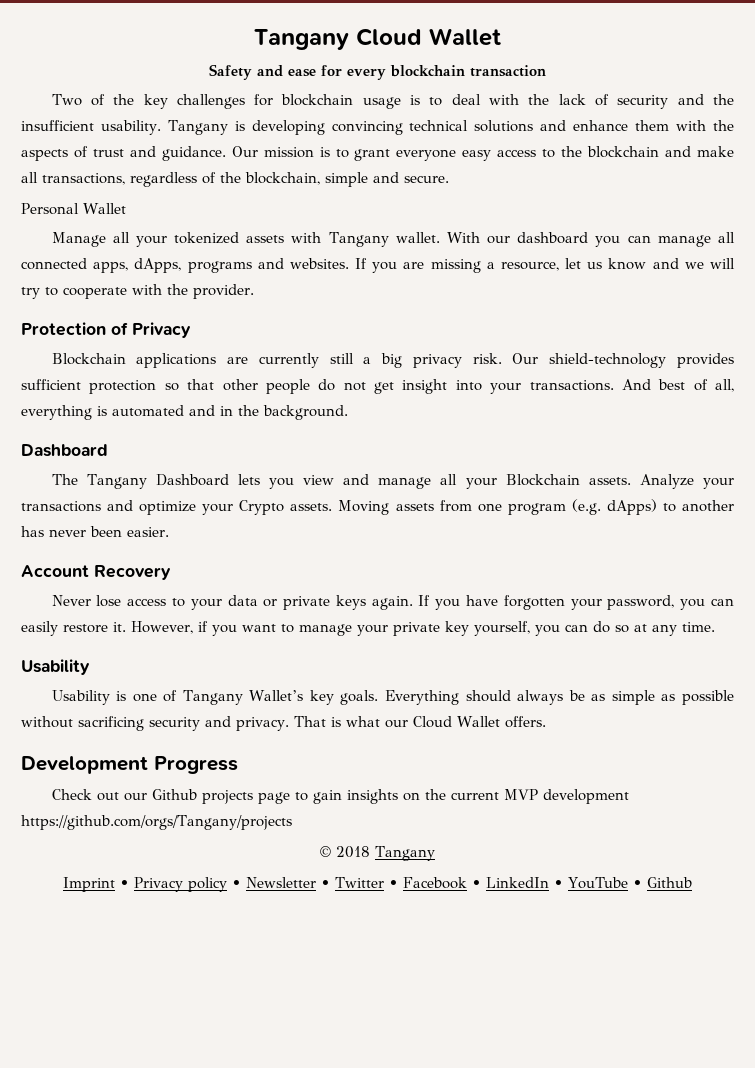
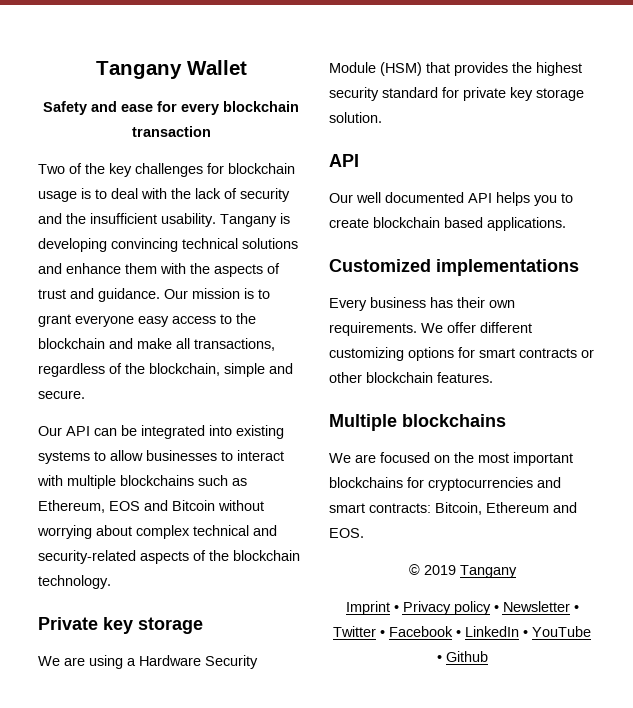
- Tangany Cloud Wallet
+ Tangany Wallet
- Personal Wallet
- Manage all your tokenized assets with Tangany wallet. With our dashboard you can manage all connected apps, dApps, programs and websites. If you are missing a resource, let us know and we will try to cooperate with the provider.
- Protection of Privacy
- Blockchain applications are currently still a big privacy risk. Our shield-technology provides sufficient protection so that other people do not get insight into your transactions. And best of all, everything is automated and in the background.
- Dashboard
- The Tangany Dashboard lets you view and manage all your Blockchain assets. Analyze your transactions and optimize your Crypto assets. Moving assets from one program (e.g. dApps) to another has never been easier.
- Account Recovery
- Never lose access to your data or private keys again. If you have forgotten your password, you can easily restore it. However, if you want to manage your private key yourself, you can do so at any time.
- Usability
- Usability is one of Tangany Wallet’s key goals. Everything should always be as simple as possible without sacrificing security and privacy. That is what our Cloud Wallet offers.
- Development Progress
- Check out our Github projects page to gain insights on the current MVP development https://github.com/orgs/Tangany/projects
+ Our API can be integrated into existing systems to allow businesses to interact with multiple blockchains such as Ethereum, EOS and Bitcoin without worrying about complex technical and security-related aspects of the blockchain technology.
+ Private key storage
+ We are using a Hardware Security Module (HSM) that provides the highest security standard for private key storage solution.
+ API
+ Our well documented API helps you to create blockchain based applications.
+ Customized implementations
+ Every business has their own requirements. We offer different customizing options for smart contracts or other blockchain features.
+ Multiple blockchains
+ We are focused on the most important blockchains for cryptocurrencies and smart contracts: Bitcoin, Ethereum and EOS.
- © 2018 Tangany
+ © 2019 Tangany

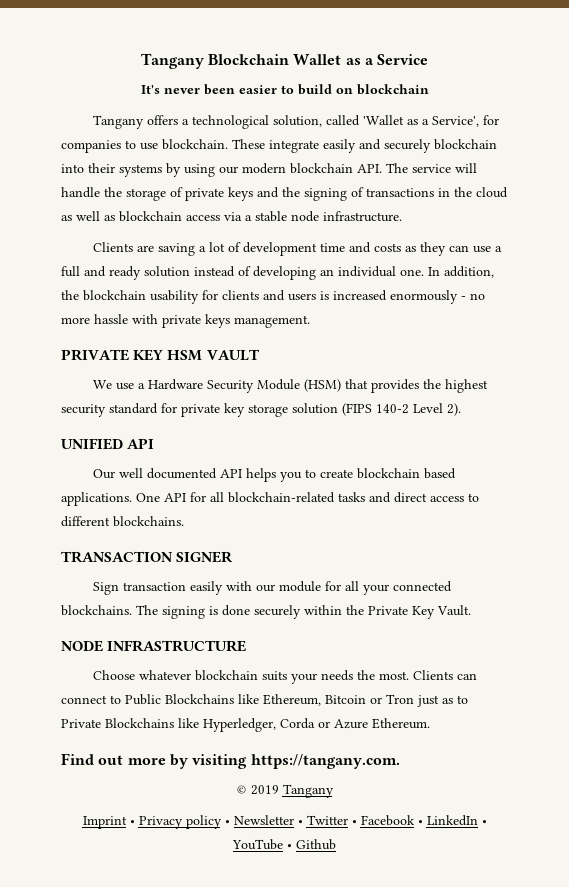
- Tangany Wallet
- Safety and ease for every blockchain transaction
- Two of the key challenges for blockchain usage is to deal with the lack of security and the insufficient usability. Tangany is developing convincing technical solutions and enhance them with the aspects of trust and guidance. Our mission is to grant everyone easy access to the blockchain and make all transactions, regardless of the blockchain, simple and secure.
- Our API can be integrated into existing systems to allow businesses to interact with multiple blockchains such as Ethereum, EOS and Bitcoin without worrying about complex technical and security-related aspects of the blockchain technology.
- Private key storage
- We are using a Hardware Security Module (HSM) that provides the highest security standard for private key storage solution.
- API
+ Tangany Blockchain Wallet as a Service
+ It's never been easier to build on blockchain
+ Tangany offers a technological solution, called 'Wallet as a Service', for companies to use blockchain. These integrate easily and securely blockchain into their systems by using our modern blockchain API. The service will handle the storage of private keys and the signing of transactions in the cloud as well as blockchain access via a stable node infrastructure.
+ Clients are saving a lot of development time and costs as they can use a full and ready solution instead of developing an individual one. In addition, the blockchain usability for clients and users is increased enormously - no more hassle with private keys management.
+ PRIVATE KEY HSM VAULT
+ We use a Hardware Security Module (HSM) that provides the highest security standard for private key storage solution (FIPS 140-2 Level 2).
+ UNIFIED API
- Our well documented API helps you to create blockchain based applications.
- Customized implementations
- Every business has their own requirements. We offer different customizing options for smart contracts or other blockchain features.
- Multiple blockchains
- We are focused on the most important blockchains for cryptocurrencies and smart contracts: Bitcoin, Ethereum and EOS.
+ Our well documented API helps you to create blockchain based applications. One API for all blockchain-related tasks and direct access to different blockchains.
+ TRANSACTION SIGNER
+ Sign transaction easily with our module for all your connected blockchains. The signing is done securely within the Private Key Vault.
+ NODE INFRASTRUCTURE
+ Choose whatever blockchain suits your needs the most. Clients can connect to Public Blockchains like Ethereum, Bitcoin or Tron just as to Private Blockchains like Hyperledger, Corda or Azure Ethereum.
+ Find out more by visiting https://tangany.com.

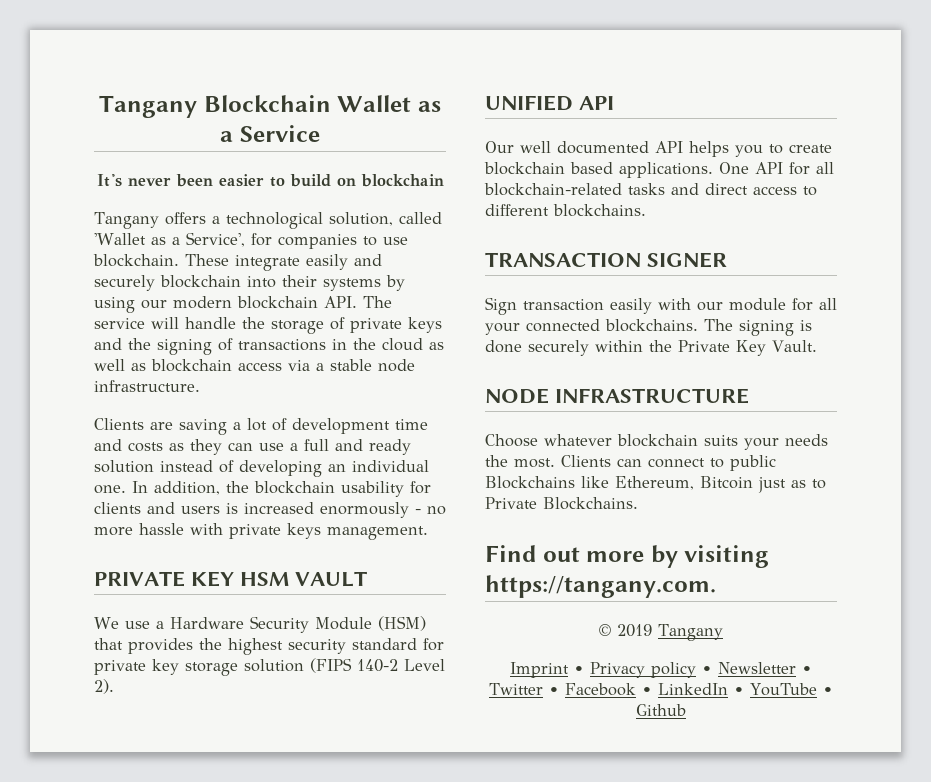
- Clients can connect to Public Blockchains like Ethereum, Bitcoin or Tron just as to Private Blockchains like Hyperledger, Corda or Azure Ethereum.
+ Clients can connect to public Blockchains like Ethereum, Bitcoin just as to Private Blockchains.

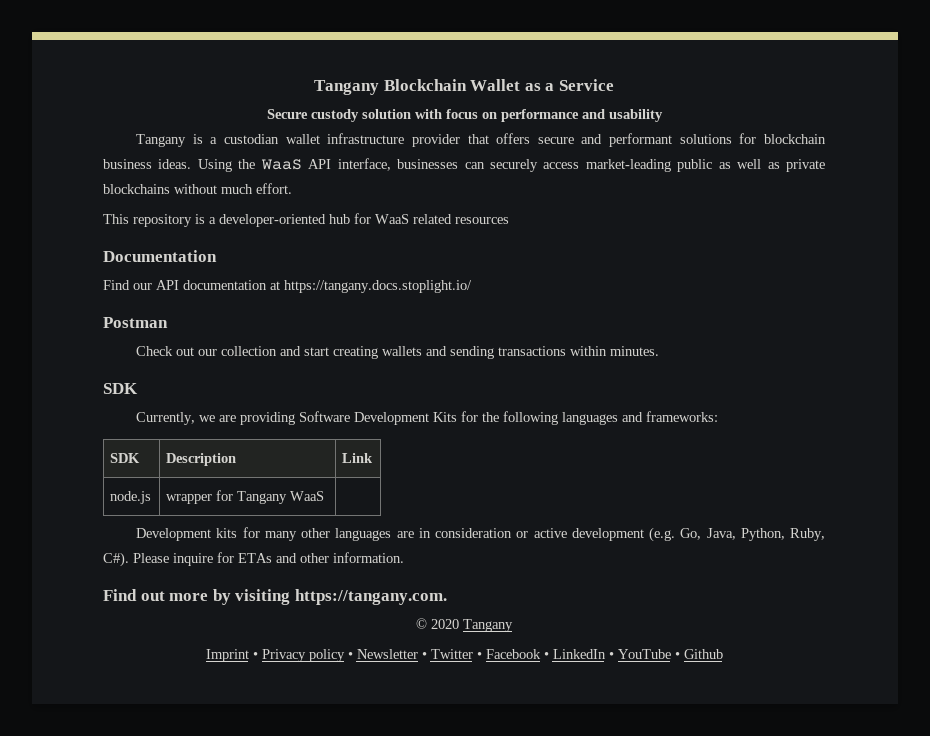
- It's never been easier to build on blockchain
- Tangany offers a technological solution, called 'Wallet as a Service', for companies to use blockchain. These integrate easily and securely blockchain into their systems by using our modern blockchain API. The service will handle the storage of private keys and the signing of transactions in the cloud as well as blockchain access via a stable node infrastructure.
- Clients are saving a lot of development time and costs as they can use a full and ready solution instead of developing an individual one. In addition, the blockchain usability for clients and users is increased enormously - no more hassle with private keys management.
- PRIVATE KEY HSM VAULT
- We use a Hardware Security Module (HSM) that provides the highest security standard for private key storage solution (FIPS 140-2 Level 2).
- UNIFIED API
- Our well documented API helps you to create blockchain based applications. One API for all blockchain-related tasks and direct access to different blockchains.
- TRANSACTION SIGNER
- Sign transaction easily with our module for all your connected blockchains. The signing is done securely within the Private Key Vault.
- NODE INFRASTRUCTURE
- Choose whatever blockchain suits your needs the most. Clients can connect to public Blockchains like Ethereum, Bitcoin just as to Private Blockchains.
+ Secure custody solution with focus on performance and usability
+ Tangany is a custodian wallet infrastructure provider that offers secure and performant solutions for blockchain business ideas. Using the WaaS API interface, businesses can securely access market-leading public as well as private blockchains without much effort.
+ This repository is a developer-oriented hub for WaaS related resources
+ Documentation
+ Find our API documentation at https://tangany.docs.stoplight.io/
+ Postman
+ Check out our collection and start creating wallets and sending transactions within minutes.
+ SDK
+ Currently, we are providing Software Development Kits for the following languages and frameworks:
+ SDK | Description | Link
+ node.js | wrapper for Tangany WaaS |
+ Development kits for many other languages are in consideration or active development (e.g. Go, Java, Python, Ruby, C#). Please inquire for ETAs and other information.
- © 2019 Tangany
+ © 2020 Tangany

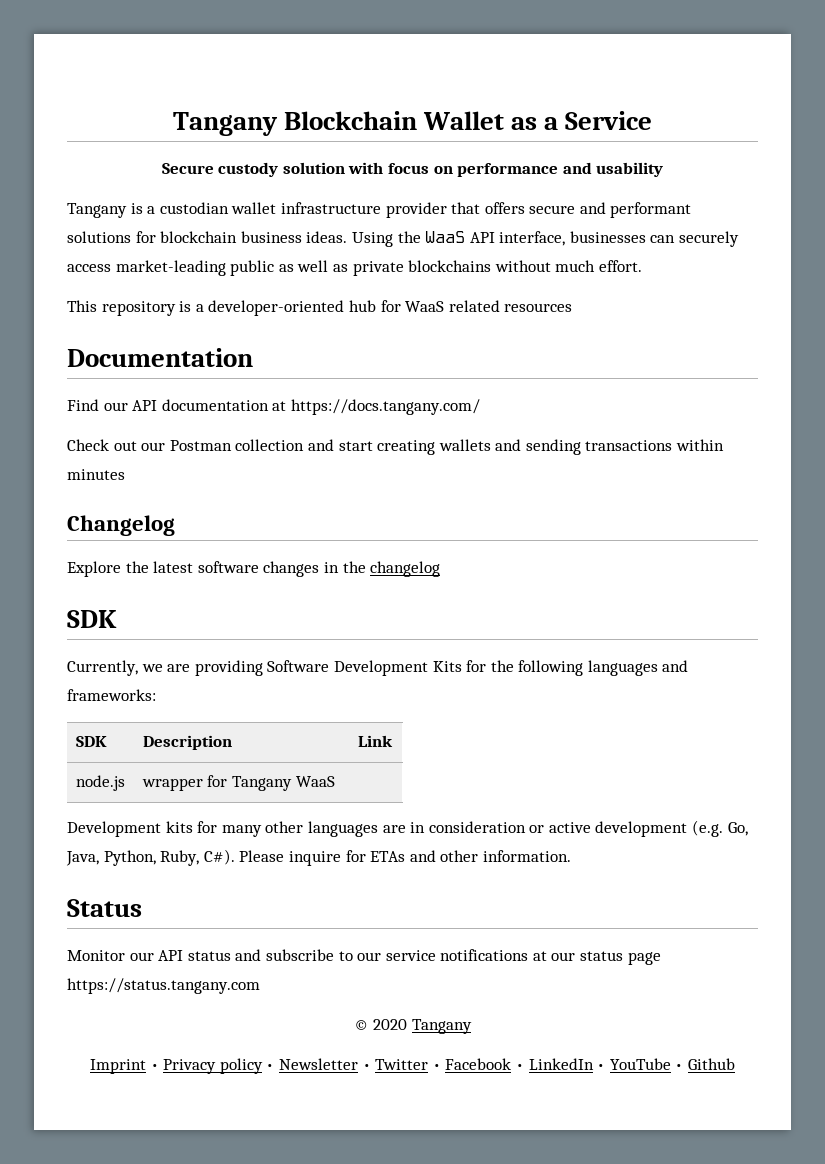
- Find our API documentation at https://tangany.docs.stoplight.io/
- Postman
+ Find our API documentation at https://docs.tangany.com/
- Check out our collection and start creating wallets and sending transactions within minutes.
+ Check out our Postman collection and start creating wallets and sending transactions within minutes
+ Changelog
+ Explore the latest software changes in the changelog
- Find out more by visiting https://tangany.com.
+ Status
+ Monitor our API status and subscribe to our service notifications at our status page https://status.tangany.com

